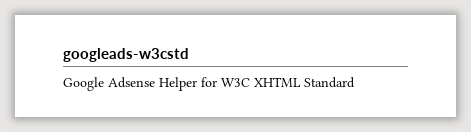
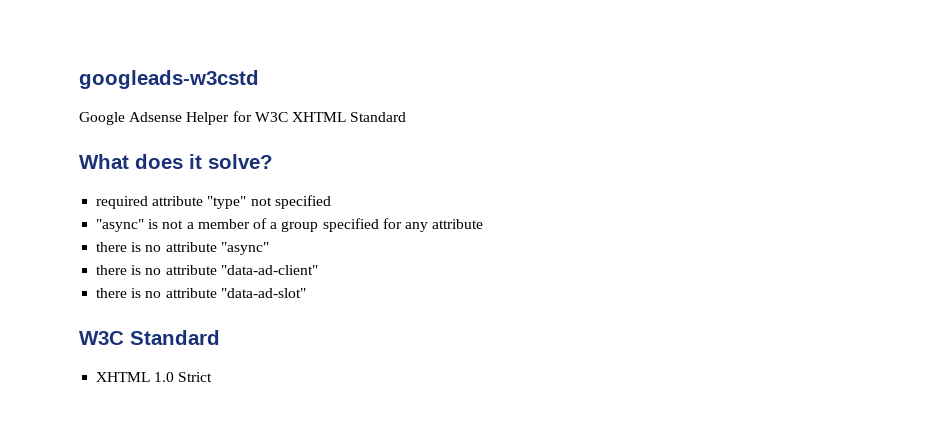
+ What does it solve?
+ required attribute "type" not specified
+ "async" is not a member of a group specified for any attribute
+ there is no attribute "async"
+ there is no attribute "data-ad-client"
+ there is no attribute "data-ad-slot"
+ W3C Standard
+ XHTML 1.0 Strict

